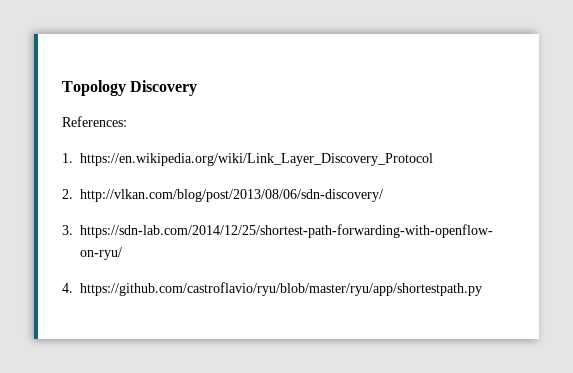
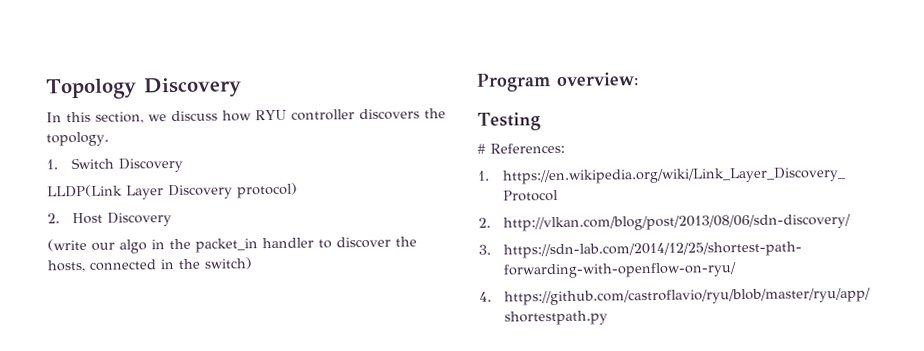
- References:
+ In this section, we discuss how RYU controller discovers the topology.
+ 1. Switch Discovery
+ LLDP(Link Layer Discovery protocol)
+ 2. Host Discovery
+ (write our algo in the packet_in handler to discover the hosts, connected in the switch)
+ Program overview:
+ Testing
+ # References:

